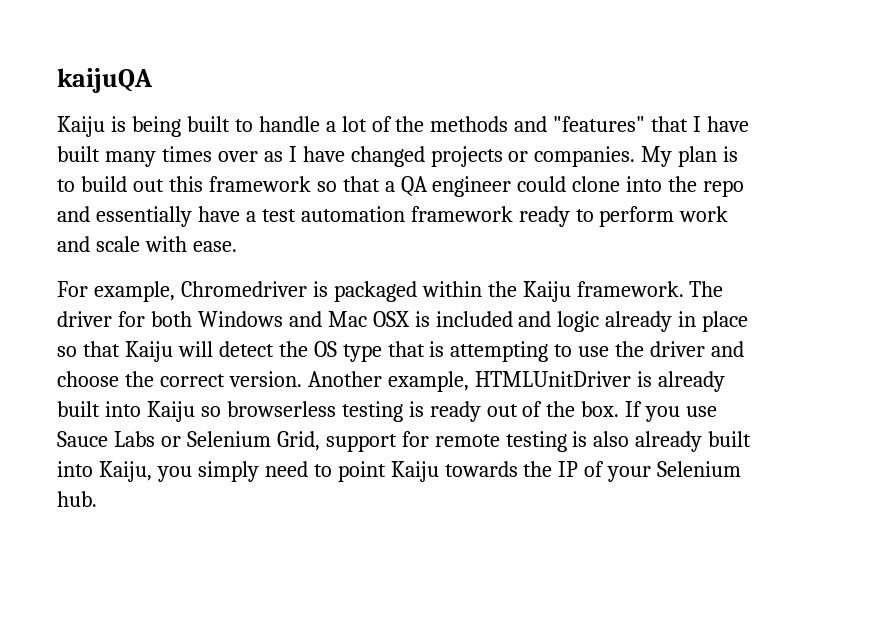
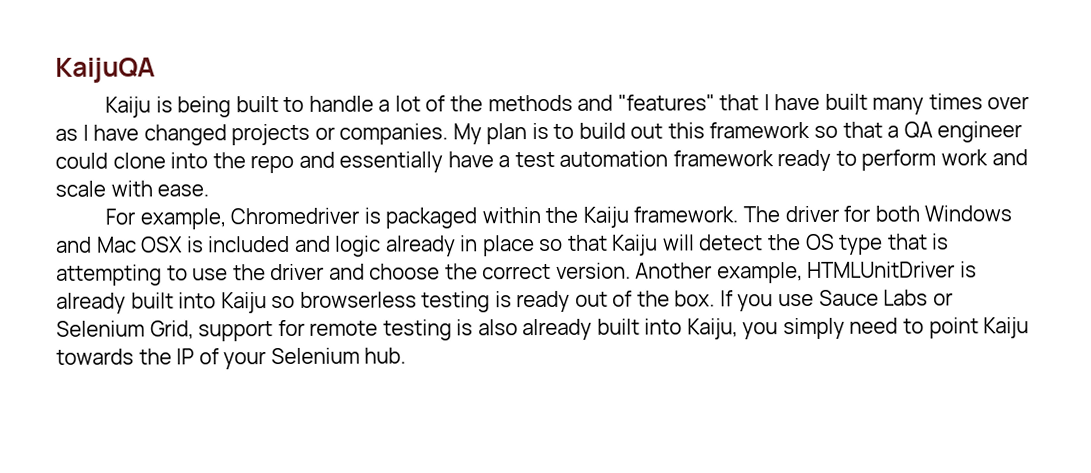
- kaijuQA
+ KaijuQA

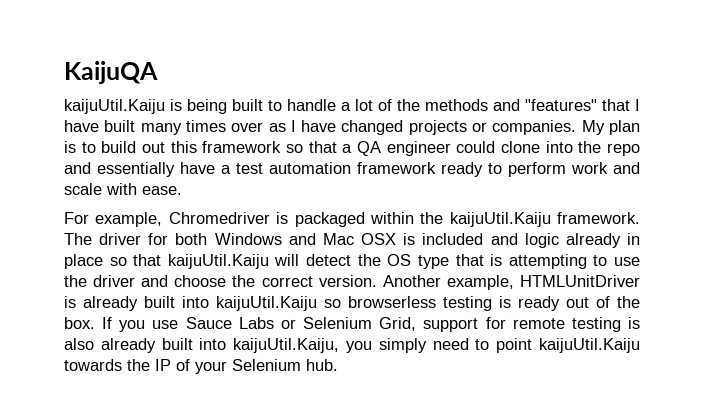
- Kaiju is being built to handle a lot of the methods and "features" that I have built many times over as I have changed projects or companies.
+ kaijuUtil.Kaiju is being built to handle a lot of the methods and "features" that I have built many times over as I have changed projects or companies.
- For example, Chromedriver is packaged within the Kaiju framework.
+ For example, Chromedriver is packaged within the kaijuUtil.Kaiju framework.
- The driver for both Windows and Mac OSX is included and logic already in place so that Kaiju will detect the OS type that is attempting to use the driver and choose the correct version.
+ The driver for both Windows and Mac OSX is included and logic already in place so that kaijuUtil.Kaiju will detect the OS type that is attempting to use the driver and choose the correct version.
- Another example, HTMLUnitDriver is already built into Kaiju so browserless testing is ready out of the box.
+ Another example, HTMLUnitDriver is already built into kaijuUtil.Kaiju so browserless testing is ready out of the box.
- If you use Sauce Labs or Selenium Grid, support for remote testing is also already built into Kaiju, you simply need to point Kaiju towards the IP of your Selenium hub.
+ If you use Sauce Labs or Selenium Grid, support for remote testing is also already built into kaijuUtil.Kaiju, you simply need to point kaijuUtil.Kaiju towards the IP of your Selenium hub.

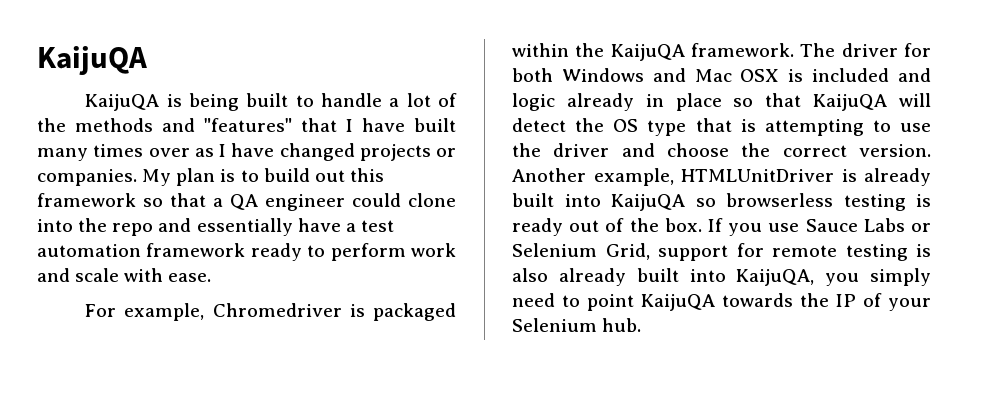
- kaijuUtil.Kaiju is being built to handle a lot of the methods and "features" that I have built many times over as I have changed projects or companies.
+ KaijuQA is being built to handle a lot of the methods and "features" that I have built many times over as I have changed projects or companies.
- For example, Chromedriver is packaged within the kaijuUtil.Kaiju framework.
+ For example, Chromedriver is packaged within the KaijuQA framework.
- The driver for both Windows and Mac OSX is included and logic already in place so that kaijuUtil.Kaiju will detect the OS type that is attempting to use the driver and choose the correct version.
+ The driver for both Windows and Mac OSX is included and logic already in place so that KaijuQA will detect the OS type that is attempting to use the driver and choose the correct version.
- Another example, HTMLUnitDriver is already built into kaijuUtil.Kaiju so browserless testing is ready out of the box.
+ Another example, HTMLUnitDriver is already built into KaijuQA so browserless testing is ready out of the box.
- If you use Sauce Labs or Selenium Grid, support for remote testing is also already built into kaijuUtil.Kaiju, you simply need to point kaijuUtil.Kaiju towards the IP of your Selenium hub.
+ If you use Sauce Labs or Selenium Grid, support for remote testing is also already built into KaijuQA, you simply need to point KaijuQA towards the IP of your Selenium hub.

